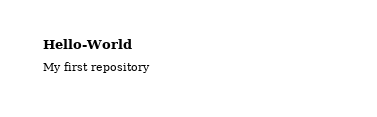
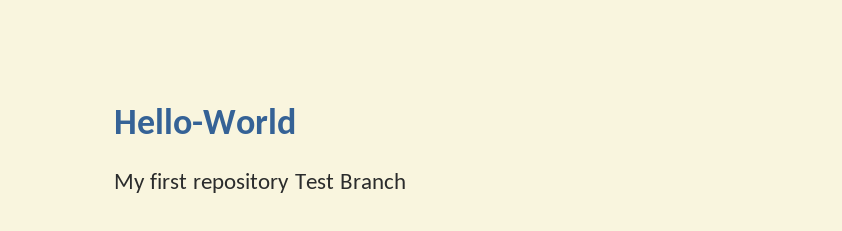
- My first repository
+ My first repository Test Branch

